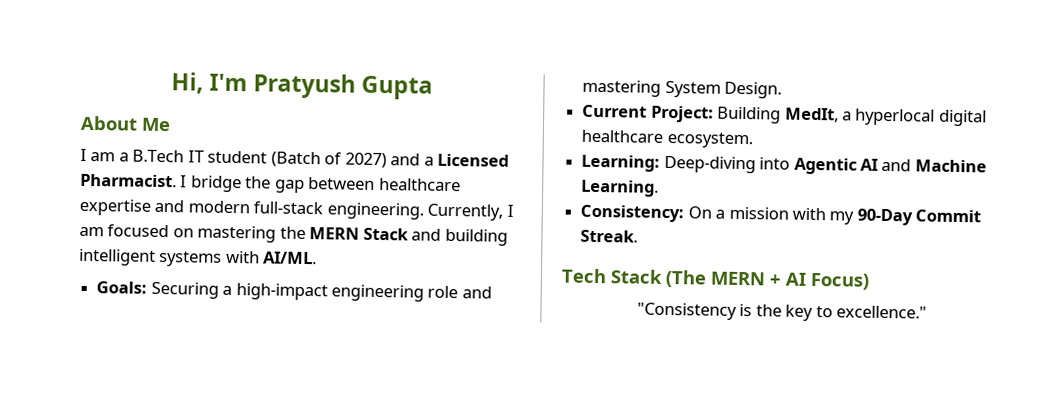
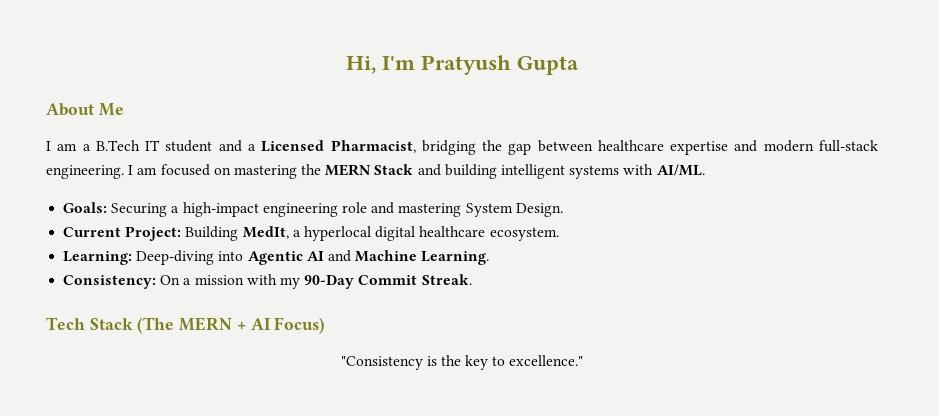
- I am a B.Tech IT student (Batch of 2027) and a Licensed Pharmacist. I bridge the gap between healthcare expertise and modern full-stack engineering.
+ I am a B.Tech IT student and a Licensed Pharmacist, bridging the gap between healthcare expertise and modern full-stack engineering.
- Currently, I am focused on mastering the MERN Stack and building intelligent systems with AI/ML.
+ I am focused on mastering the MERN Stack and building intelligent systems with AI/ML.

